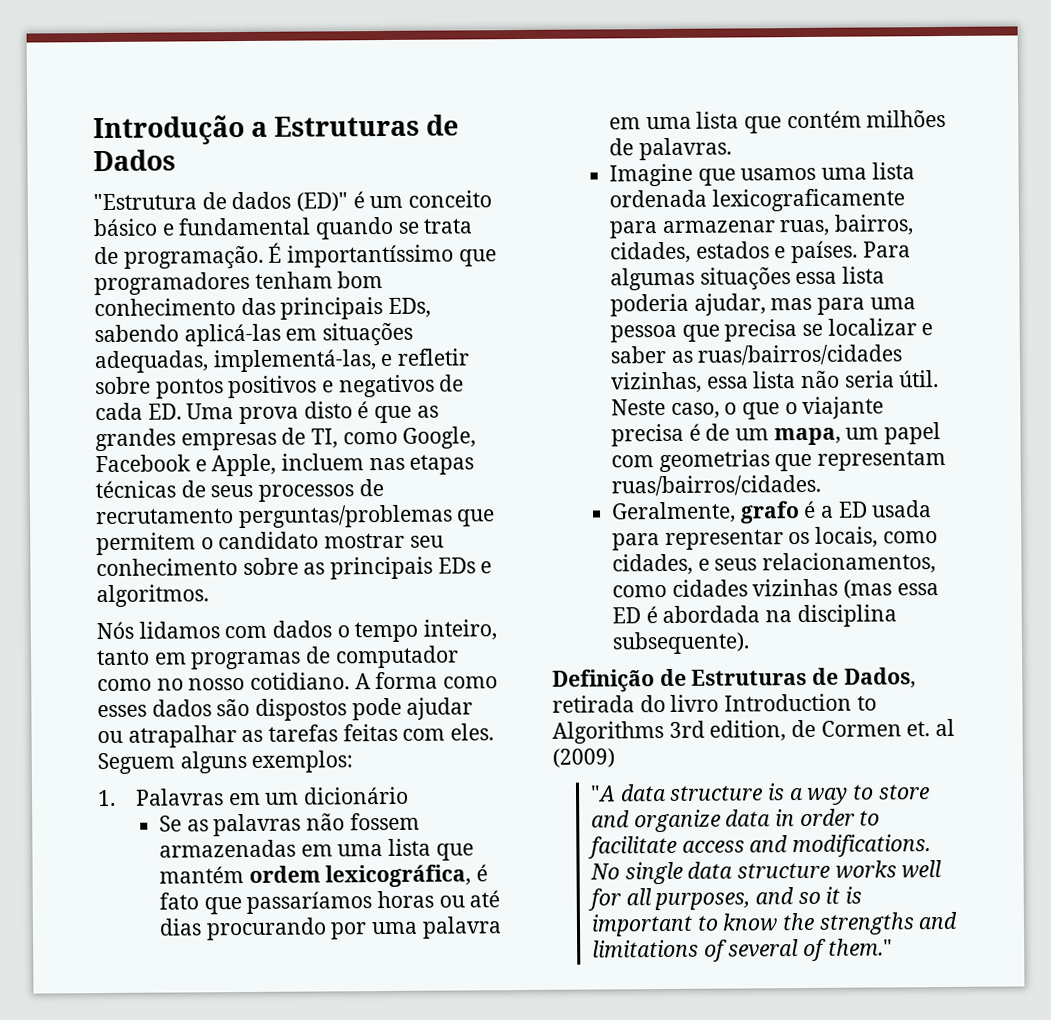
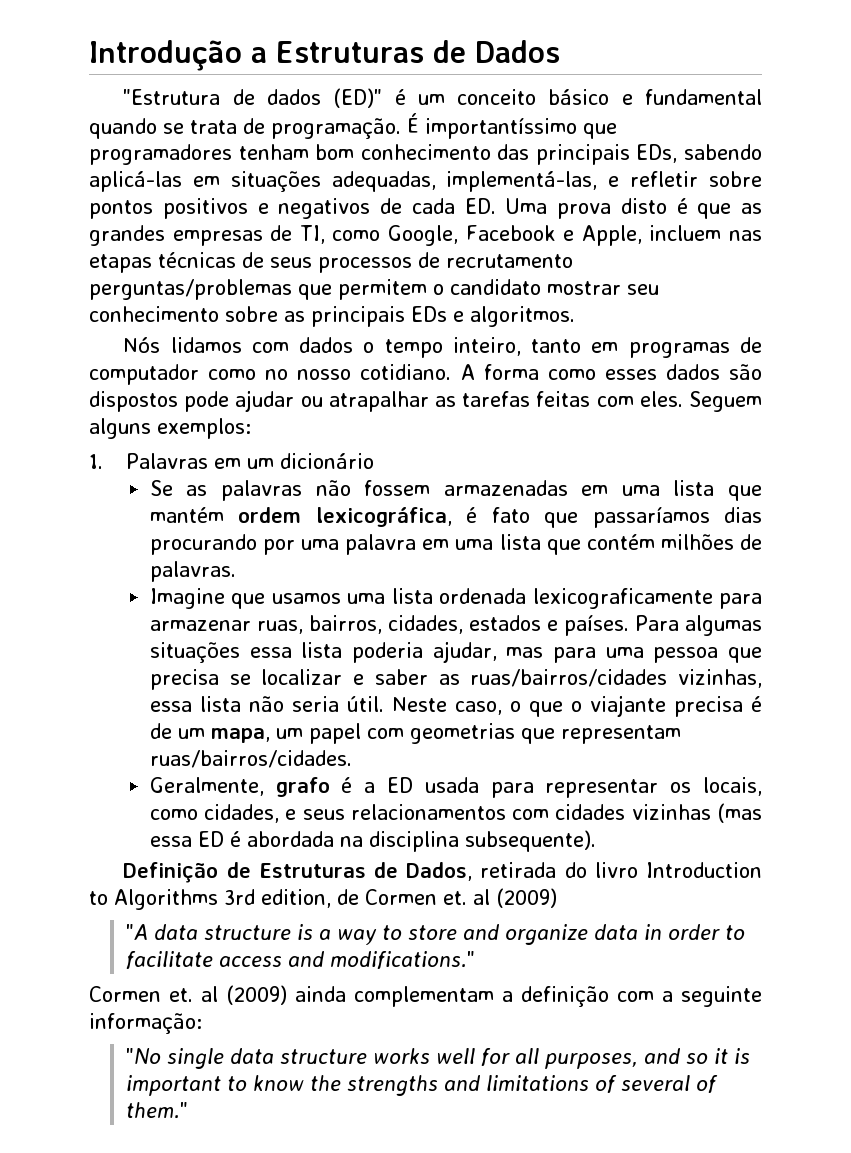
- Se as palavras não fossem armazenadas em uma lista que mantém ordem lexicográfica, é fato que passaríamos horas ou até dias procurando por uma palavra em uma lista que contém milhões de palavras.
+ Se as palavras não fossem armazenadas em uma lista que mantém ordem lexicográfica, é fato que passaríamos dias procurando por uma palavra em uma lista que contém milhões de palavras.
- Geralmente, grafo é a ED usada para representar os locais, como cidades, e seus relacionamentos, como cidades vizinhas (mas essa ED é abordada na disciplina subsequente).
+ Geralmente, grafo é a ED usada para representar os locais, como cidades, e seus relacionamentos com cidades vizinhas (mas essa ED é abordada na disciplina subsequente).
- "A data structure is a way to store and organize data in order to facilitate access and modifications. No single data structure works well for all purposes, and so it is important to know the strengths and limitations of several of them."
+ "A data structure is a way to store and organize data in order to facilitate access and modifications."
+ Cormen et. al (2009) ainda complementam a definição com a seguinte informação:
+ "No single data structure works well for all purposes, and so it is important to know the strengths and limitations of several of them."

